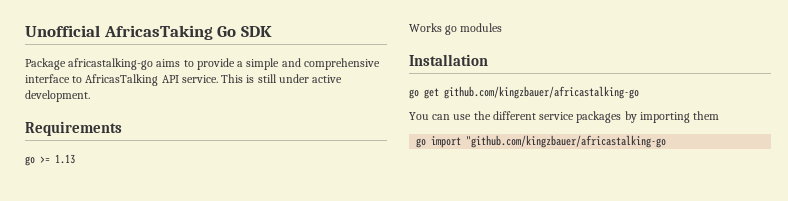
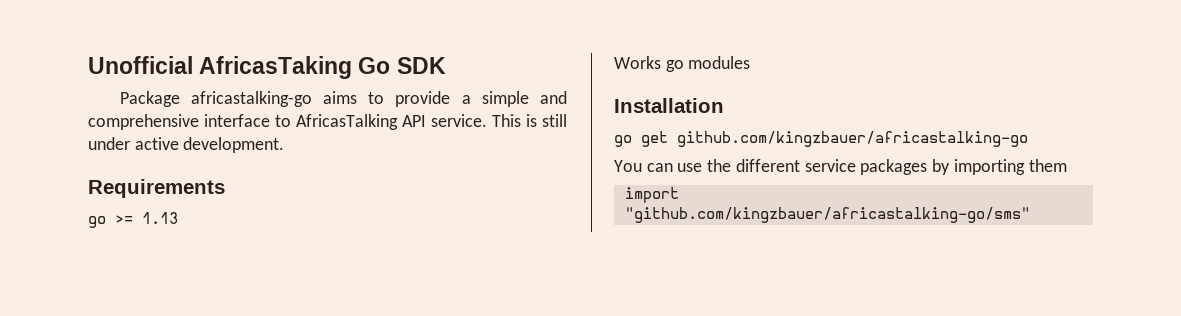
- go import "github.com/kingzbauer/africastalking-go
+ import "github.com/kingzbauer/africastalking-go/sms"

